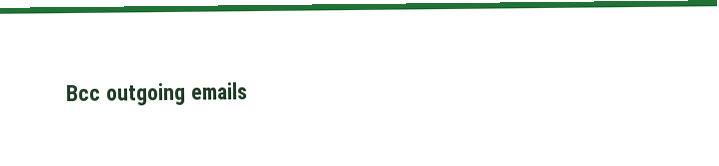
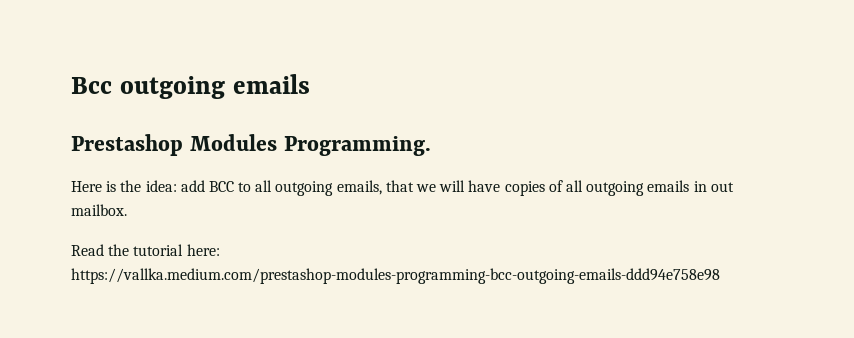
+ Prestashop Modules Programming.
+ Here is the idea: add BCC to all outgoing emails, that we will have copies of all outgoing emails in out mailbox.
+ Read the tutorial here: https://vallka.medium.com/prestashop-modules-programming-bcc-outgoing-emails-ddd94e758e98

